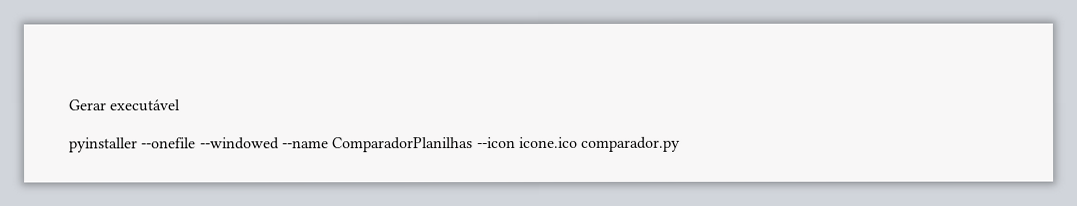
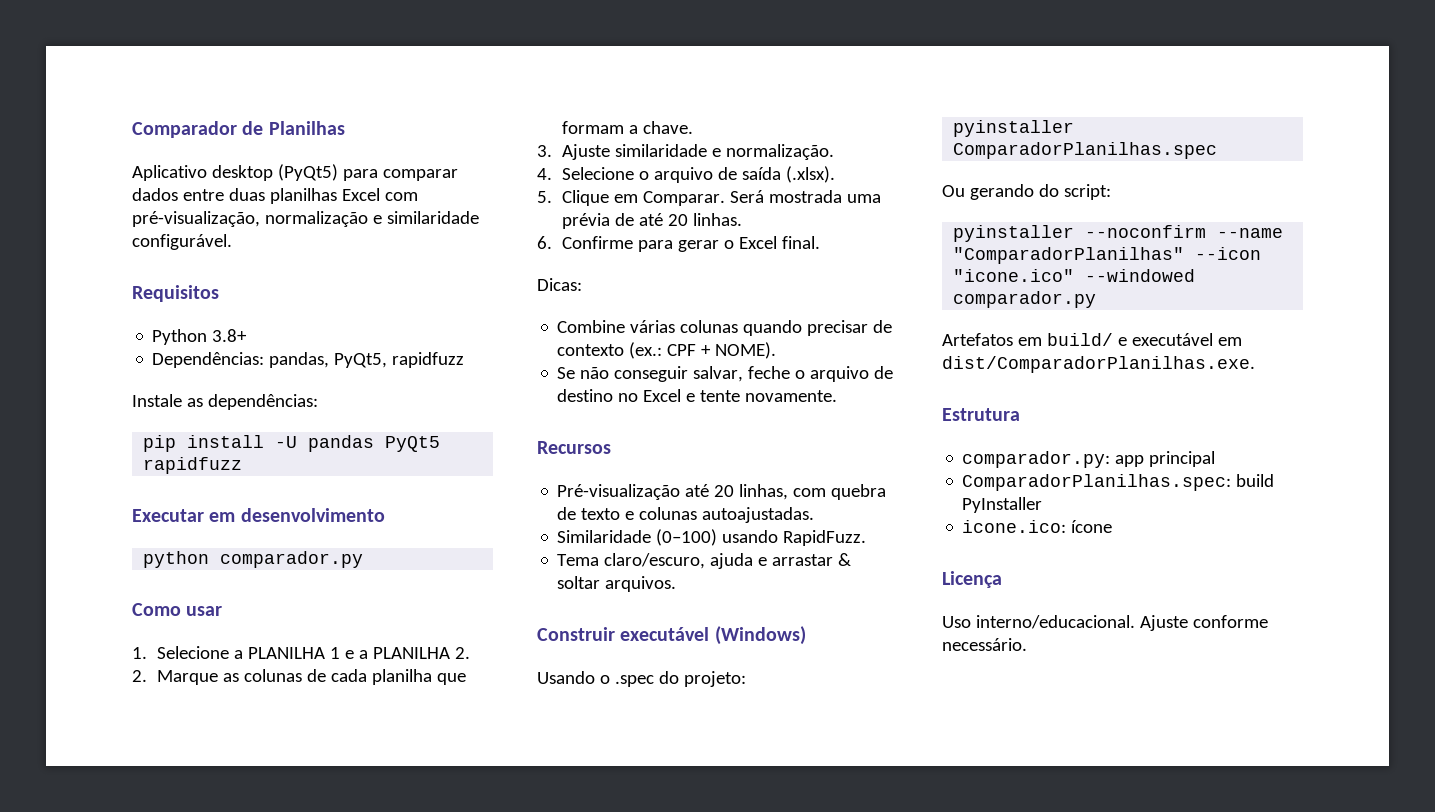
- Gerar executável
- pyinstaller --onefile --windowed --name ComparadorPlanilhas --icon icone.ico comparador.py
+ Comparador de Planilhas
+ Aplicativo desktop (PyQt5) para comparar dados entre duas planilhas Excel com pré-visualização, normalização e similaridade configurável.
+ Requisitos
+ Python 3.8+
+ Dependências: pandas, PyQt5, rapidfuzz
+ Instale as dependências:
+ pip install -U pandas PyQt5 rapidfuzz
+ Executar em desenvolvimento
+ python comparador.py
+ Como usar
+ 1. Selecione a PLANILHA 1 e a PLANILHA 2.
+ 2. Marque as colunas de cada planilha que formam a chave.
+ 3. Ajuste similaridade e normalização.
+ 4. Selecione o arquivo de saída (.xlsx).
+ 5. Clique em Comparar. Será mostrada uma prévia de até 20 linhas.
+ 6. Confirme para gerar o Excel final.
+ Dicas:
+ Combine várias colunas quando precisar de contexto (ex.: CPF + NOME).
+ Se não conseguir salvar, feche o arquivo de destino no Excel e tente novamente.
+ Recursos
+ Pré-visualização até 20 linhas, com quebra de texto e colunas autoajustadas.
+ Similaridade (0–100) usando RapidFuzz.
+ Tema claro/escuro, ajuda e arrastar & soltar arquivos.
+ Construir executável (Windows)
+ Usando o .spec do projeto:
+ pyinstaller ComparadorPlanilhas.spec
+ Ou gerando do script:
+ pyinstaller --noconfirm --name "ComparadorPlanilhas" --icon "icone.ico" --windowed comparador.py
+ Artefatos em build/ e executável em dist/ComparadorPlanilhas.exe.
+ Estrutura
+ comparador.py: app principal
+ ComparadorPlanilhas.spec: build PyInstaller
+ icone.ico: ícone
+ Licença
+ Uso interno/educacional. Ajuste conforme necessário.

